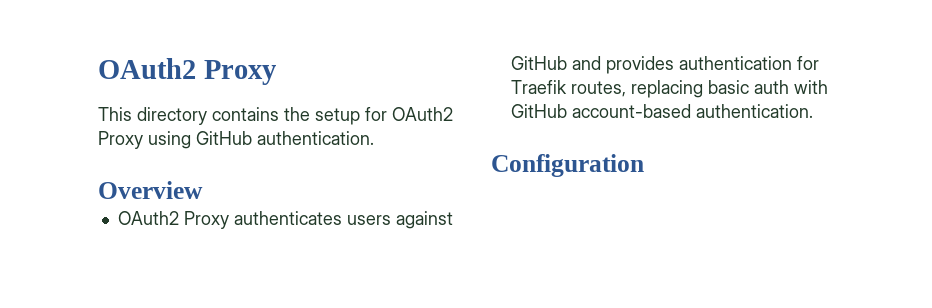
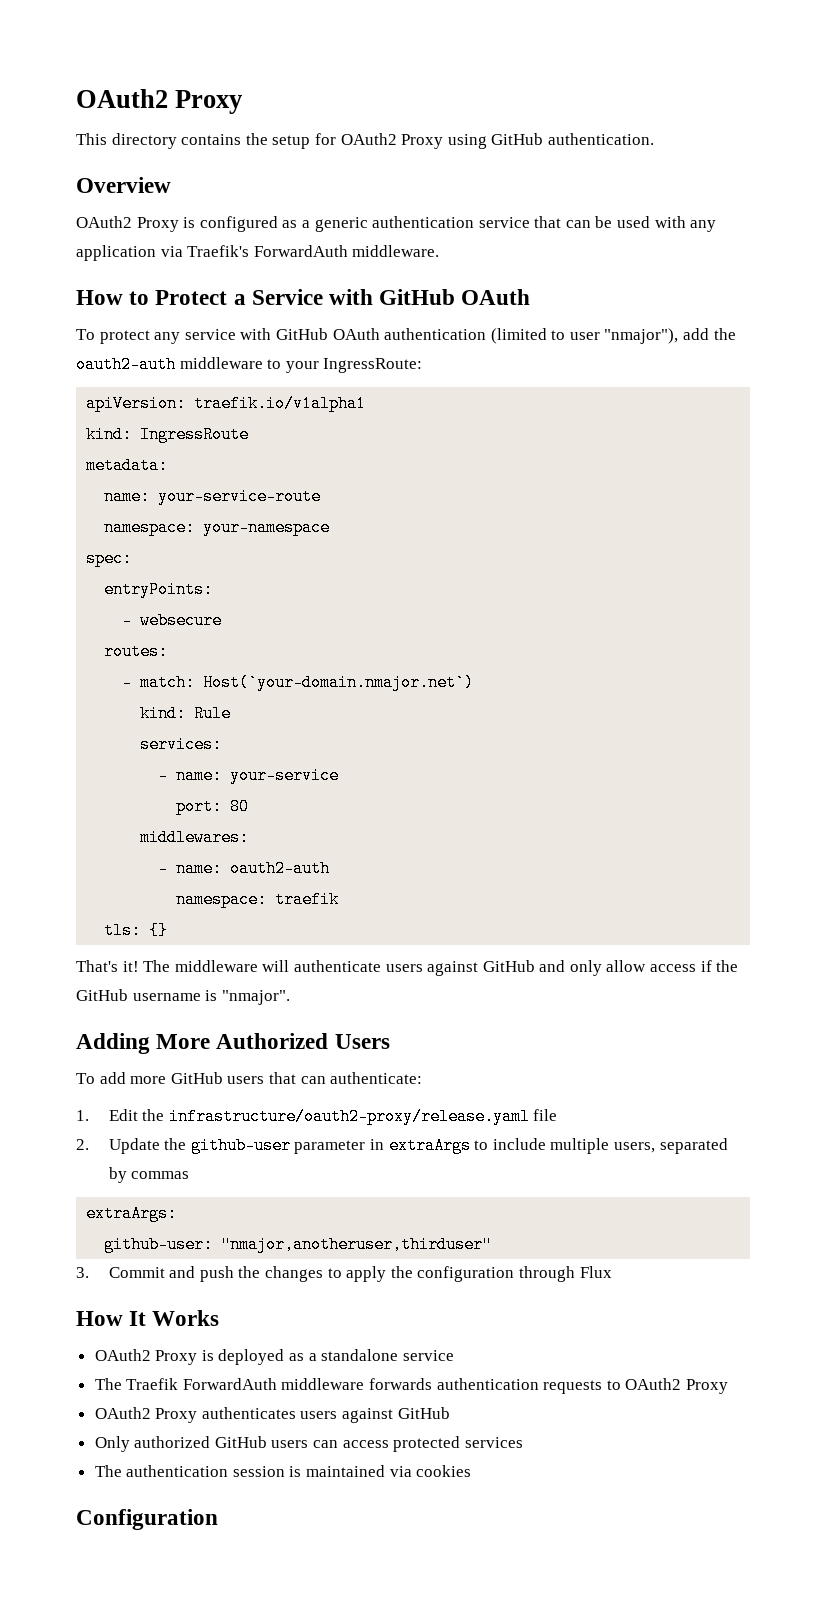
+ OAuth2 Proxy is configured as a generic authentication service that can be used with any application via Traefik's ForwardAuth middleware.
+ How to Protect a Service with GitHub OAuth
+ To protect any service with GitHub OAuth authentication (limited to user "nmajor"), add the oauth2-auth middleware to your IngressRoute:
+ apiVersion: traefik.io/v1alpha1
+ kind: IngressRoute
+ metadata:
+ name: your-service-route
+ namespace: your-namespace
+ spec:
+ entryPoints:
+ - websecure
+ routes:
+ - match: Host(`your-domain.nmajor.net`)
+ kind: Rule
+ services:
+ - name: your-service
+ port: 80
+ middlewares:
+ - name: oauth2-auth
+ namespace: traefik
+ tls: {}
+ That's it! The middleware will authenticate users against GitHub and only allow access if the GitHub username is "nmajor".
+ Adding More Authorized Users
+ To add more GitHub users that can authenticate:
+ 1. Edit the infrastructure/oauth2-proxy/release.yaml file
+ 2. Update the github-user parameter in extraArgs to include multiple users, separated by commas
+ extraArgs:
+ github-user: "nmajor,anotheruser,thirduser"
+ 3. Commit and push the changes to apply the configuration through Flux
+ How It Works
+ OAuth2 Proxy is deployed as a standalone service
+ The Traefik ForwardAuth middleware forwards authentication requests to OAuth2 Proxy
- OAuth2 Proxy authenticates users against GitHub and provides authentication for Traefik routes, replacing basic auth with GitHub account-based authentication.
+ OAuth2 Proxy authenticates users against GitHub
+ Only authorized GitHub users can access protected services
+ The authentication session is maintained via cookies

